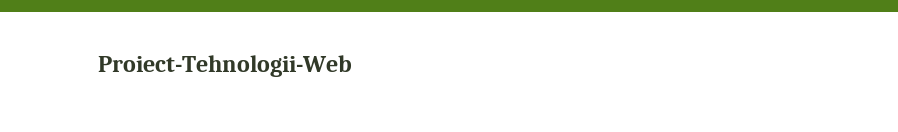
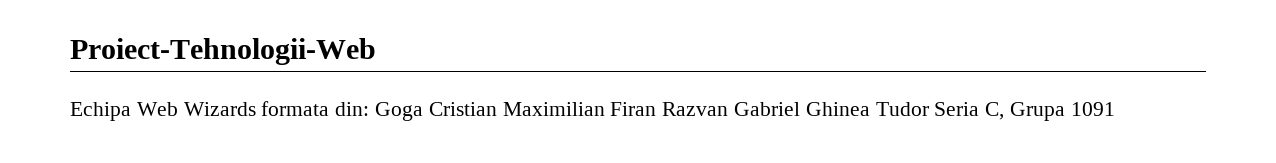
+ Echipa Web Wizards formata din: Goga Cristian Maximilian Firan Razvan Gabriel Ghinea Tudor Seria C, Grupa 1091

